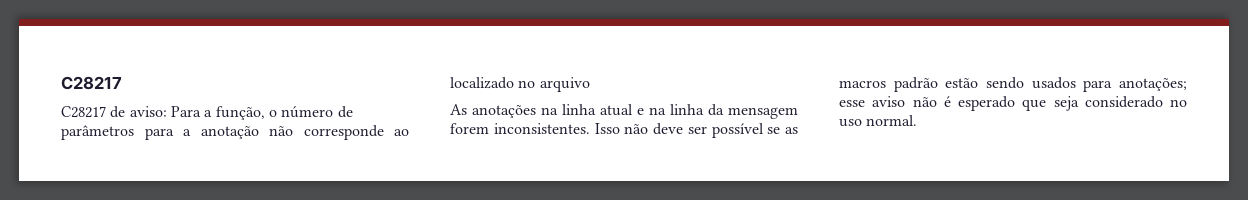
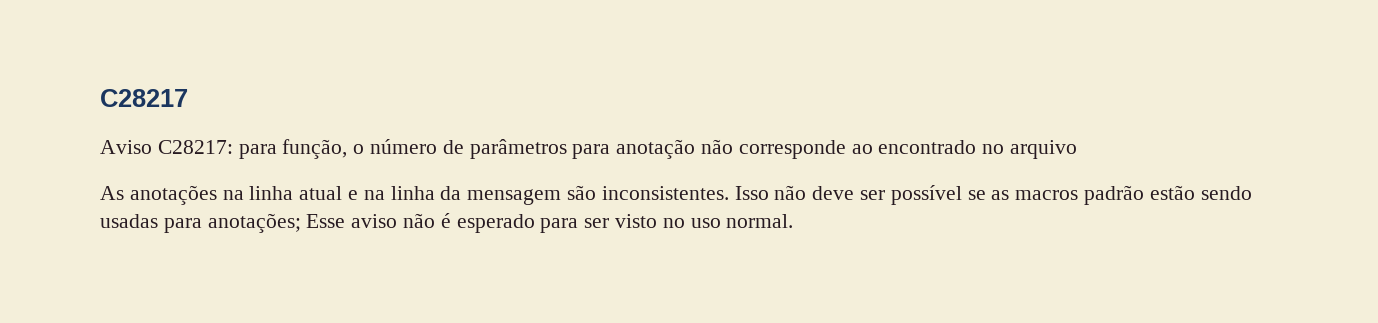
- C28217 de aviso: Para a função, o número de parâmetros para a anotação não corresponde ao localizado no arquivo
+ Aviso C28217: para função, o número de parâmetros para anotação não corresponde ao encontrado no arquivo
- As anotações na linha atual e na linha da mensagem forem inconsistentes.
+ As anotações na linha atual e na linha da mensagem são inconsistentes.
- Isso não deve ser possível se as macros padrão estão sendo usados para anotações; esse aviso não é esperado que seja considerado no uso normal.
+ Isso não deve ser possível se as macros padrão estão sendo usadas para anotações; Esse aviso não é esperado para ser visto no uso normal.

